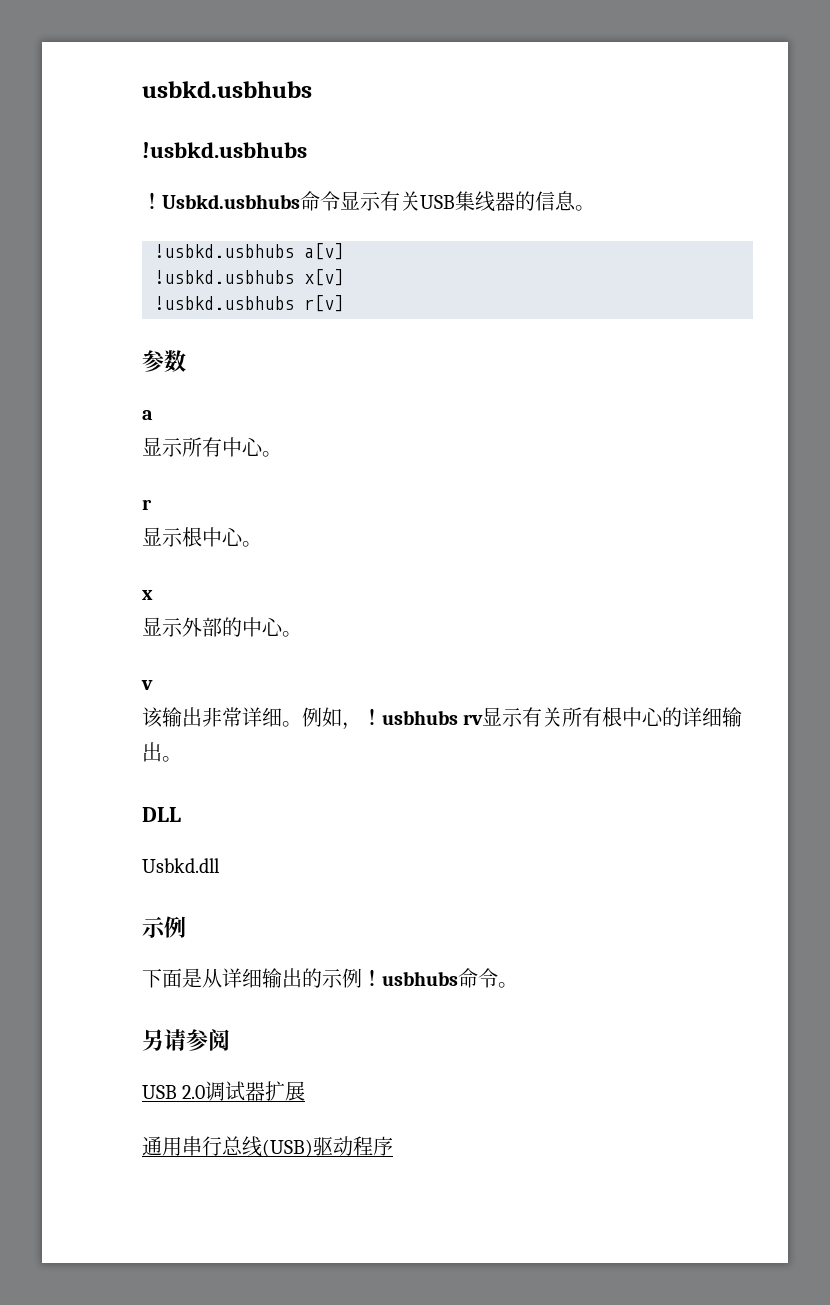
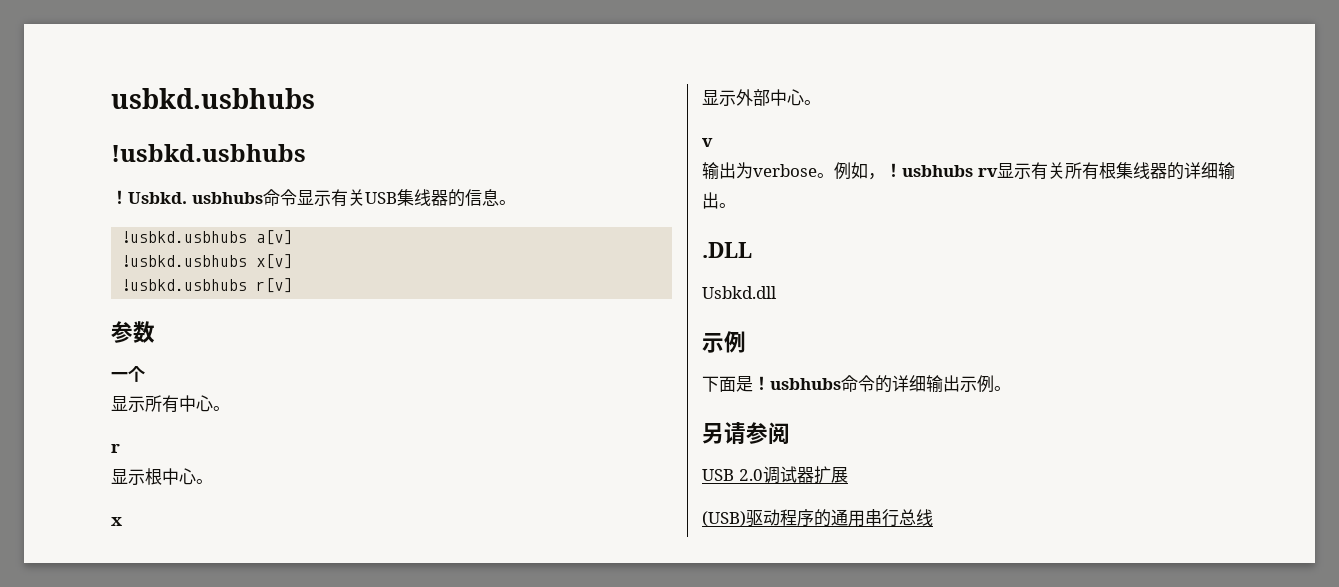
- Usbkd.usbhubs命令显示有关USB集线器的信息。
+ Usbkd. usbhubs命令显示有关USB集线器的信息。
- a
+ 一个
- 显示外部的中心。
+ 显示外部中心。
- 该输出非常详细。
+ 输出为verbose。
- 例如，！usbhubs rv显示有关所有根中心的详细输出。
+ 例如，！usbhubs rv显示有关所有根集线器的详细输出。
- DLL
+ .DLL
- 下面是从详细输出的示例！usbhubs命令。
+ 下面是！usbhubs命令的详细输出示例。
- 通用串行总线(USB)驱动程序
+ (USB)驱动程序的通用串行总线

